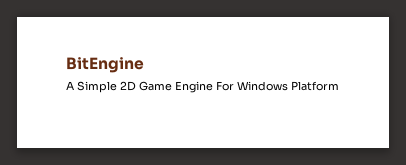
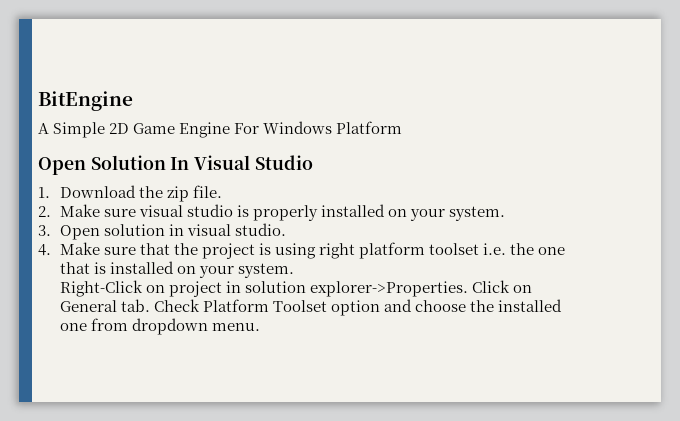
+ Open Solution In Visual Studio
+ 1. Download the zip file.
+ 2. Make sure visual studio is properly installed on your system.
+ 3. Open solution in visual studio.
+ 4. Make sure that the project is using right platform toolset i.e. the one that is installed on your system.
+ Right-Click on project in solution explorer->Properties. Click on General tab. Check Platform Toolset option and choose the installed one from dropdown menu.

